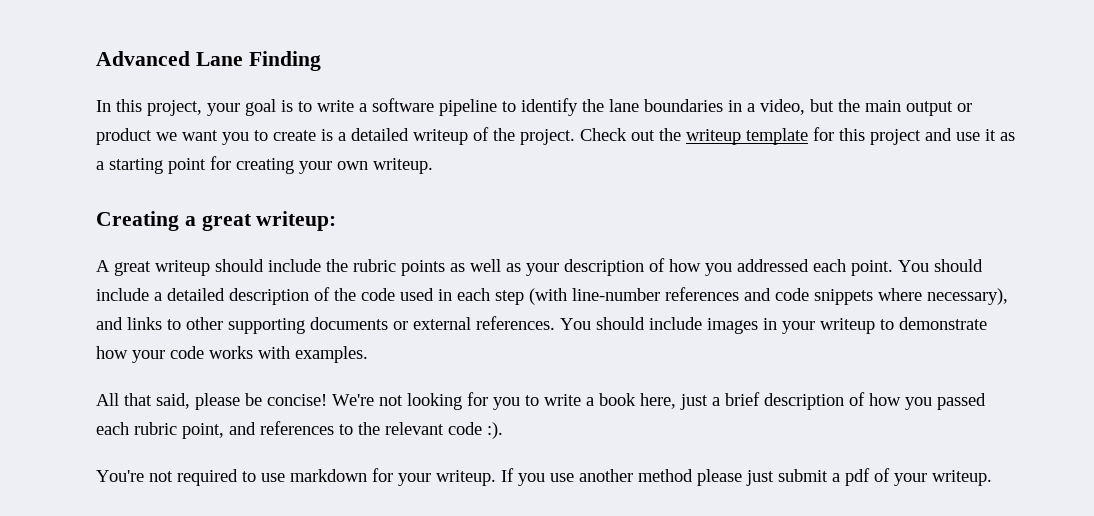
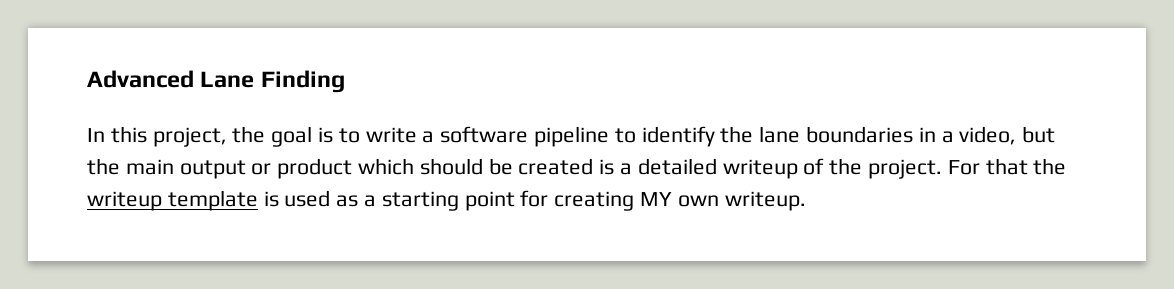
- In this project, your goal is to write a software pipeline to identify the lane boundaries in a video, but the main output or product we want you to create is a detailed writeup of the project.
+ In this project, the goal is to write a software pipeline to identify the lane boundaries in a video, but the main output or product which should be created is a detailed writeup of the project.
- Check out the writeup template for this project and use it as a starting point for creating your own writeup.
+ For that the writeup template is used as a starting point for creating MY own writeup.
- Creating a great writeup:
- A great writeup should include the rubric points as well as your description of how you addressed each point. You should include a detailed description of the code used in each step (with line-number references and code snippets where necessary), and links to other supporting documents or external references. You should include images in your writeup to demonstrate how your code works with examples.
- All that said, please be concise! We're not looking for you to write a book here, just a brief description of how you passed each rubric point, and references to the relevant code :).
- You're not required to use markdown for your writeup. If you use another method please just submit a pdf of your writeup.

